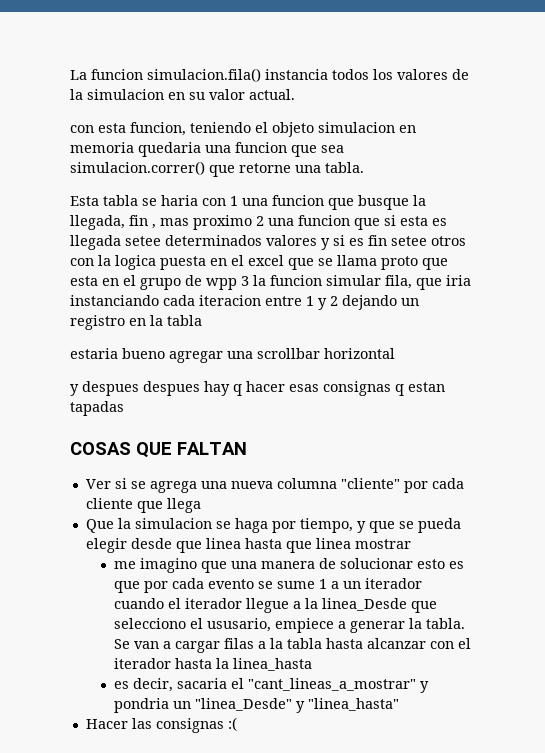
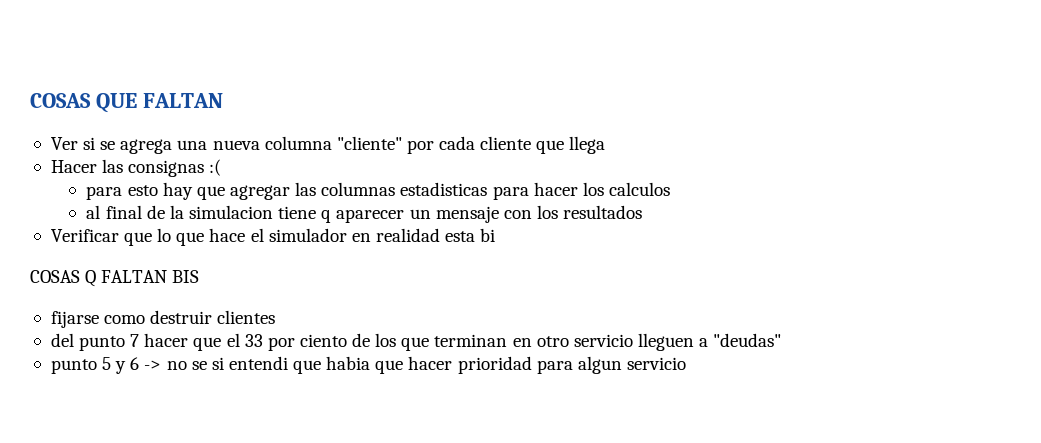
- La funcion simulacion.fila() instancia todos los valores de la simulacion en su valor actual.
- con esta funcion, teniendo el objeto simulacion en memoria quedaria una funcion que sea simulacion.correr() que retorne una tabla.
- Esta tabla se haria con 1 una funcion que busque la llegada, fin , mas proximo 2 una funcion que si esta es llegada setee determinados valores y si es fin setee otros con la logica puesta en el excel que se llama proto que esta en el grupo de wpp 3 la funcion simular fila, que iria instanciando cada iteracion entre 1 y 2 dejando un registro en la tabla
- estaria bueno agregar una scrollbar horizontal
- y despues despues hay q hacer esas consignas q estan tapadas
- Que la simulacion se haga por tiempo, y que se pueda elegir desde que linea hasta que linea mostrar
- me imagino que una manera de solucionar esto es que por cada evento se sume 1 a un iterador cuando el iterador llegue a la linea_Desde que selecciono el ususario, empiece a generar la tabla. Se van a cargar filas a la tabla hasta alcanzar con el iterador hasta la linea_hasta
- es decir, sacaria el "cant_lineas_a_mostrar" y pondria un "linea_Desde" y "linea_hasta"
  Hacer las consignas :(
+ para esto hay que agregar las columnas estadisticas para hacer los calculos
+ al final de la simulacion tiene q aparecer un mensaje con los resultados
+ Verificar que lo que hace el simulador en realidad esta bi
+ COSAS Q FALTAN BIS
+ fijarse como destruir clientes
+ del punto 7 hacer que el 33 por ciento de los que terminan en otro servicio lleguen a "deudas"
+ punto 5 y 6 -> no se si entendi que habia que hacer prioridad para algun servicio

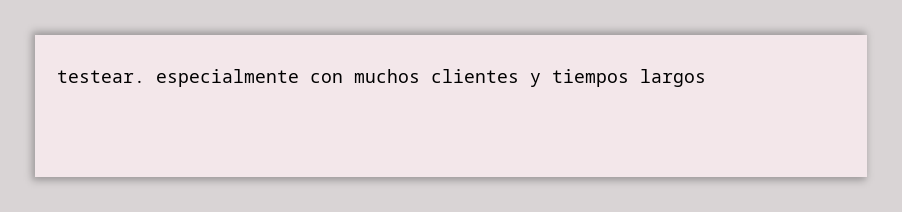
- COSAS QUE FALTAN
- Ver si se agrega una nueva columna "cliente" por cada cliente que llega
- Hacer las consignas :(
- para esto hay que agregar las columnas estadisticas para hacer los calculos
- al final de la simulacion tiene q aparecer un mensaje con los resultados
- Verificar que lo que hace el simulador en realidad esta bi
- COSAS Q FALTAN BIS
- fijarse como destruir clientes
- del punto 7 hacer que el 33 por ciento de los que terminan en otro servicio lleguen a "deudas"
- punto 5 y 6 -> no se si entendi que habia que hacer prioridad para algun servicio
+ testear. especialmente con muchos clientes y tiempos largos

